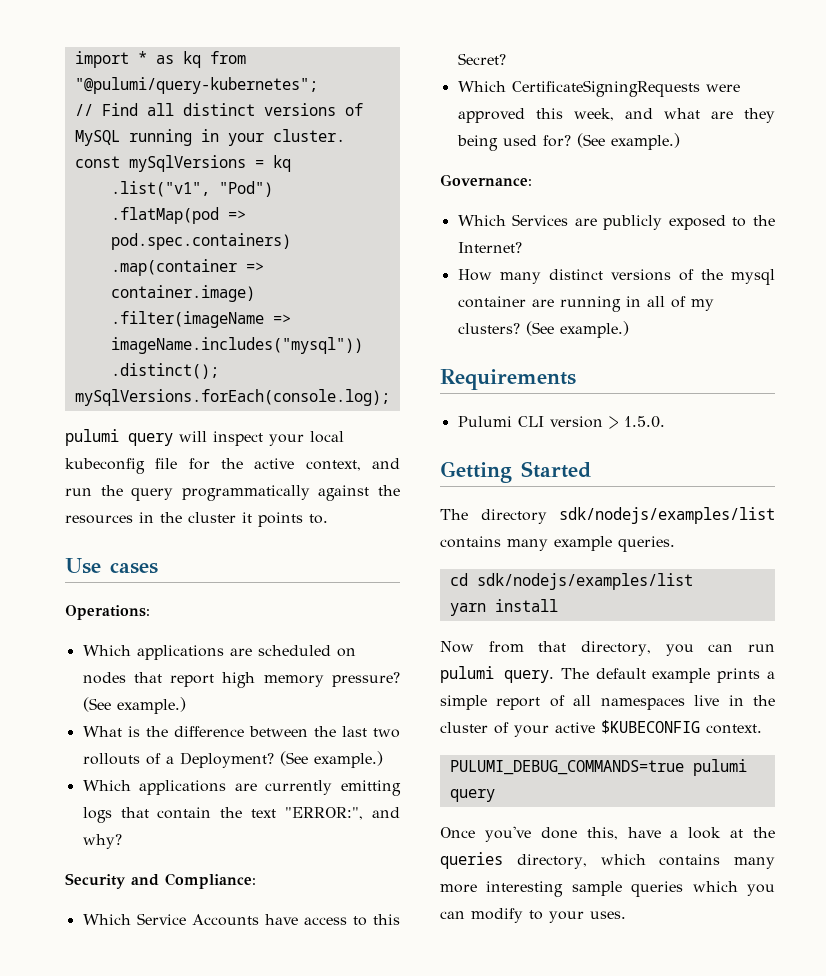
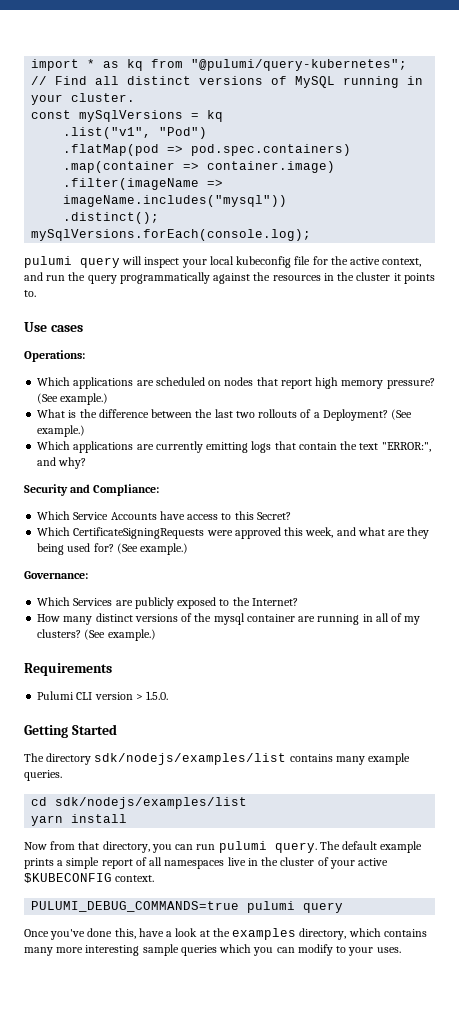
- Once you've done this, have a look at the queries directory, which contains many more interesting sample queries which you can modify to your uses.
+ Once you've done this, have a look at the examples directory, which contains many more interesting sample queries which you can modify to your uses.

